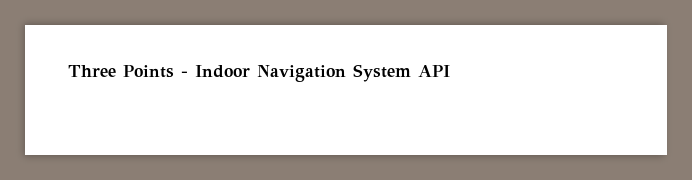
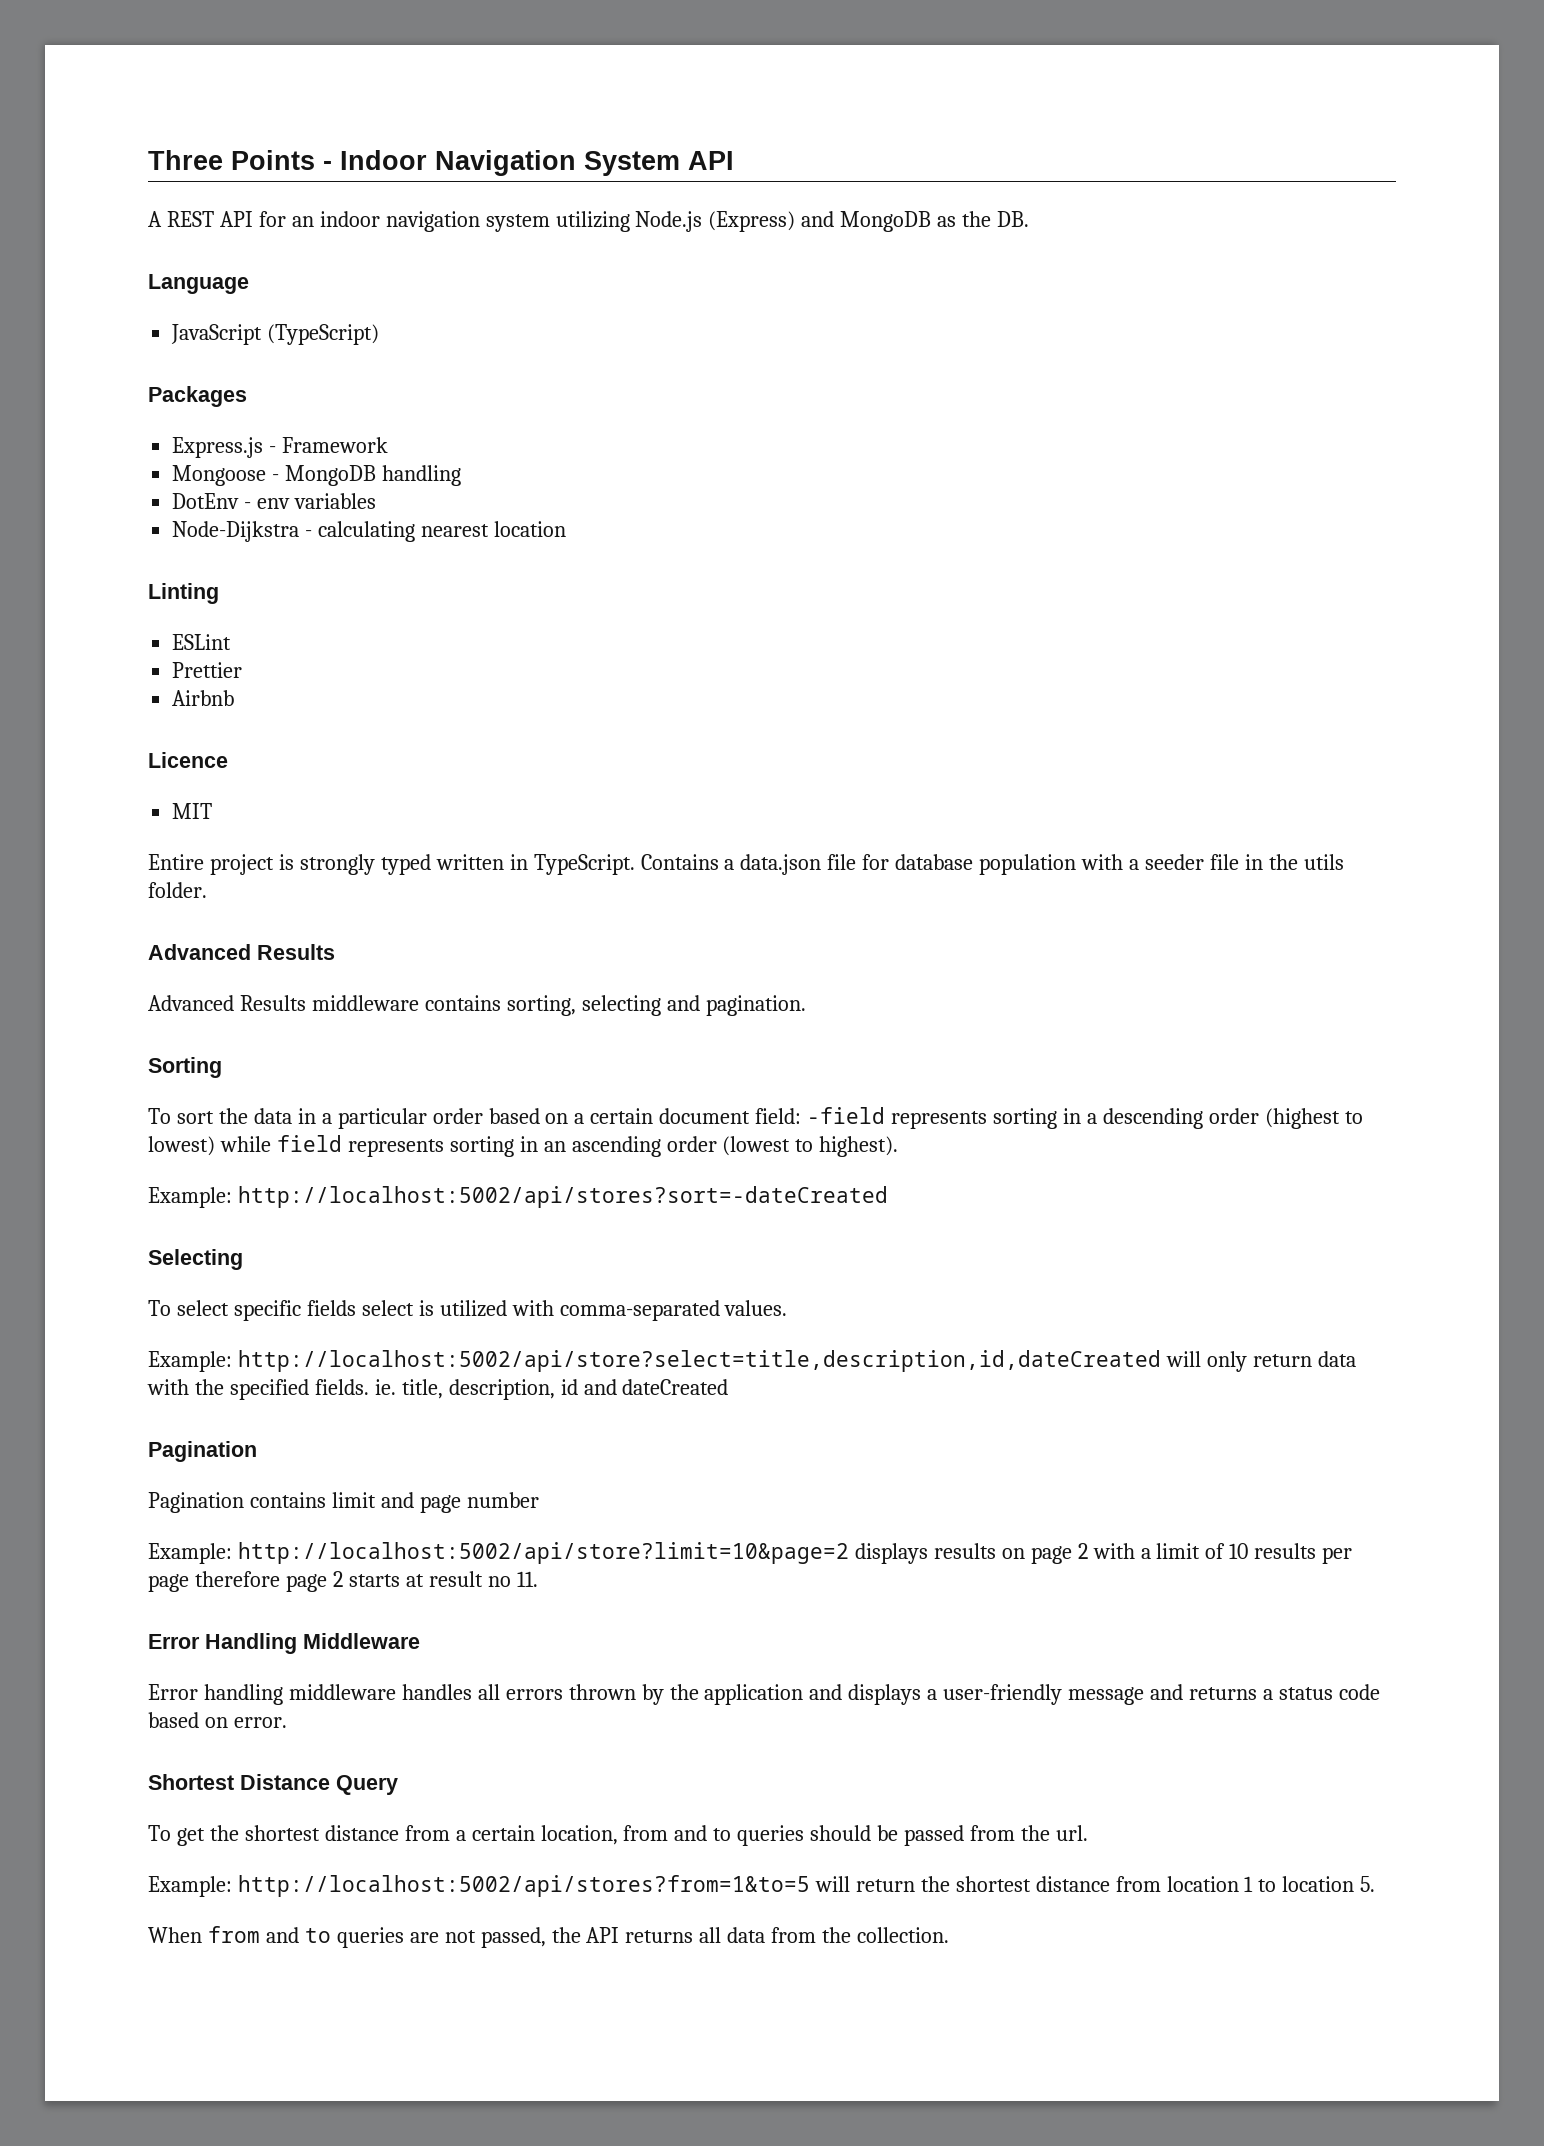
+ A REST API for an indoor navigation system utilizing Node.js (Express) and MongoDB as the DB.
+ Language
+ JavaScript (TypeScript)
+ Packages
+ Express.js - Framework
+ Mongoose - MongoDB handling
+ DotEnv - env variables
+ Node-Dijkstra - calculating nearest location
+ Linting
+ ESLint
+ Prettier
+ Airbnb
+ Licence
+ MIT
+ Entire project is strongly typed written in TypeScript. Contains a data.json file for database population with a seeder file in the utils folder.
+ Advanced Results
+ Advanced Results middleware contains sorting, selecting and pagination.
+ Sorting
+ To sort the data in a particular order based on a certain document field: -field represents sorting in a descending order (highest to lowest) while field represents sorting in an ascending order (lowest to highest).
+ Example: http://localhost:5002/api/stores?sort=-dateCreated
+ Selecting
+ To select specific fields select is utilized with comma-separated values.
+ Example: http://localhost:5002/api/store?select=title,description,id,dateCreated will only return data with the specified fields. ie. title, description, id and dateCreated
+ Pagination
+ Pagination contains limit and page number
+ Example: http://localhost:5002/api/store?limit=10&page=2 displays results on page 2 with a limit of 10 results per page therefore page 2 starts at result no 11.
+ Error Handling Middleware
+ Error handling middleware handles all errors thrown by the application and displays a user-friendly message and returns a status code based on error.
+ Shortest Distance Query
+ To get the shortest distance from a certain location, from and to queries should be passed from the url.
+ Example: http://localhost:5002/api/stores?from=1&to=5 will return the shortest distance from location 1 to location 5.
+ When from and to queries are not passed, the API returns all data from the collection.

